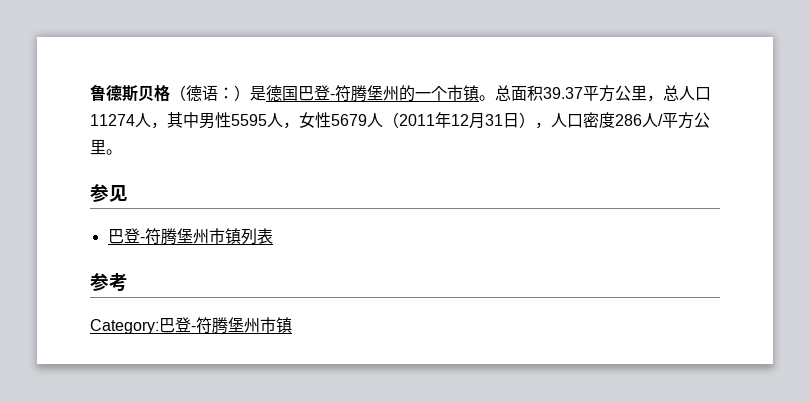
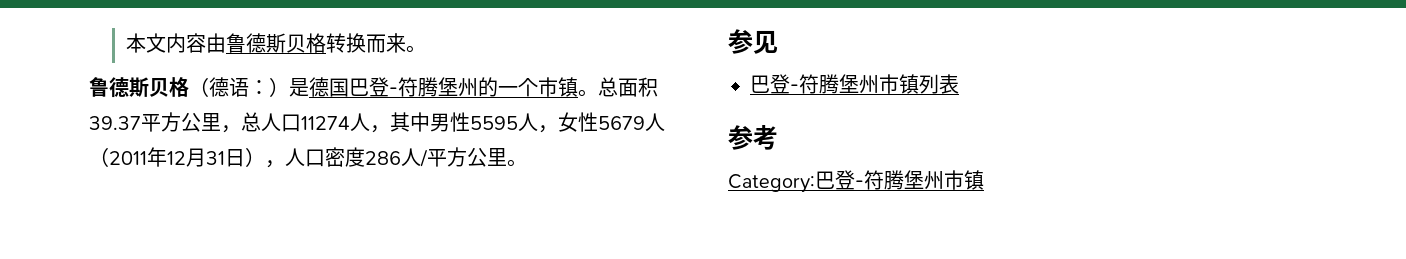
+ 本文内容由鲁德斯贝格转换而来。

